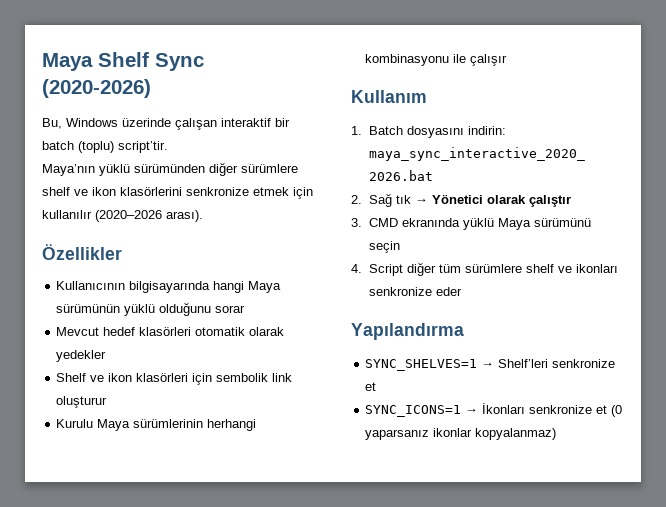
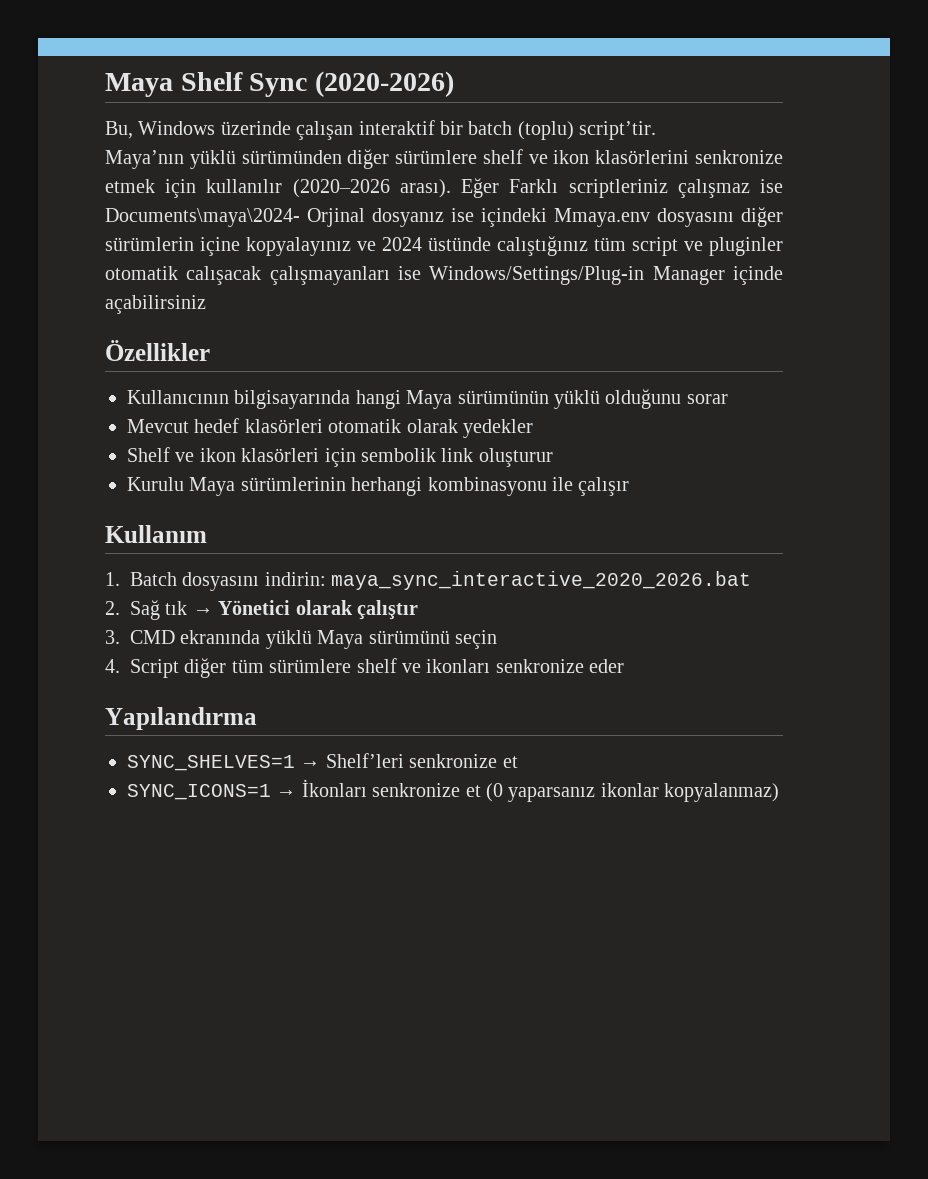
+ Eğer Farklı scriptleriniz çalışmaz ise Documents\maya\2024- Orjinal dosyanız ise içindeki Mmaya.env dosyasını diğer sürümlerin içine kopyalayınız ve 2024 üstünde calıştığınız tüm script ve pluginler otomatik calışacak çalışmayanları ise Windows/Settings/Plug-in Manager içinde açabilirsiniz

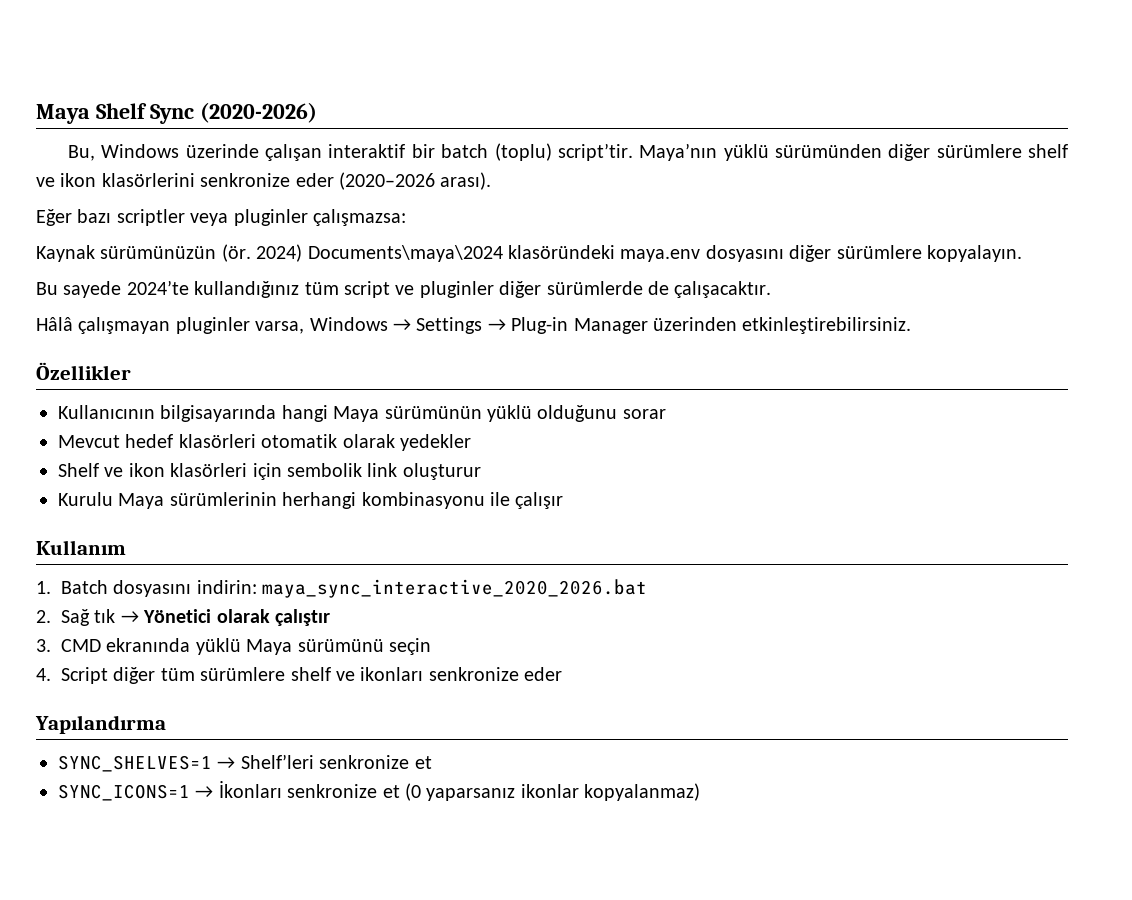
- Bu, Windows üzerinde çalışan interaktif bir batch (toplu) script’tir.
- Maya’nın yüklü sürümünden diğer sürümlere shelf ve ikon klasörlerini senkronize etmek için kullanılır (2020–2026 arası). Eğer Farklı scriptleriniz çalışmaz ise Documents\maya\2024- Orjinal dosyanız ise içindeki Mmaya.env dosyasını diğer sürümlerin içine kopyalayınız ve 2024 üstünde calıştığınız tüm script ve pluginler otomatik calışacak çalışmayanları ise Windows/Settings/Plug-in Manager içinde açabilirsiniz
+ Bu, Windows üzerinde çalışan interaktif bir batch (toplu) script’tir. Maya’nın yüklü sürümünden diğer sürümlere shelf ve ikon klasörlerini senkronize eder (2020–2026 arası).
+ Eğer bazı scriptler veya pluginler çalışmazsa:
+ Kaynak sürümünüzün (ör. 2024) Documents\maya\2024 klasöründeki maya.env dosyasını diğer sürümlere kopyalayın.
+ Bu sayede 2024’te kullandığınız tüm script ve pluginler diğer sürümlerde de çalışacaktır.
+ Hâlâ çalışmayan pluginler varsa, Windows → Settings → Plug-in Manager üzerinden etkinleştirebilirsiniz.

